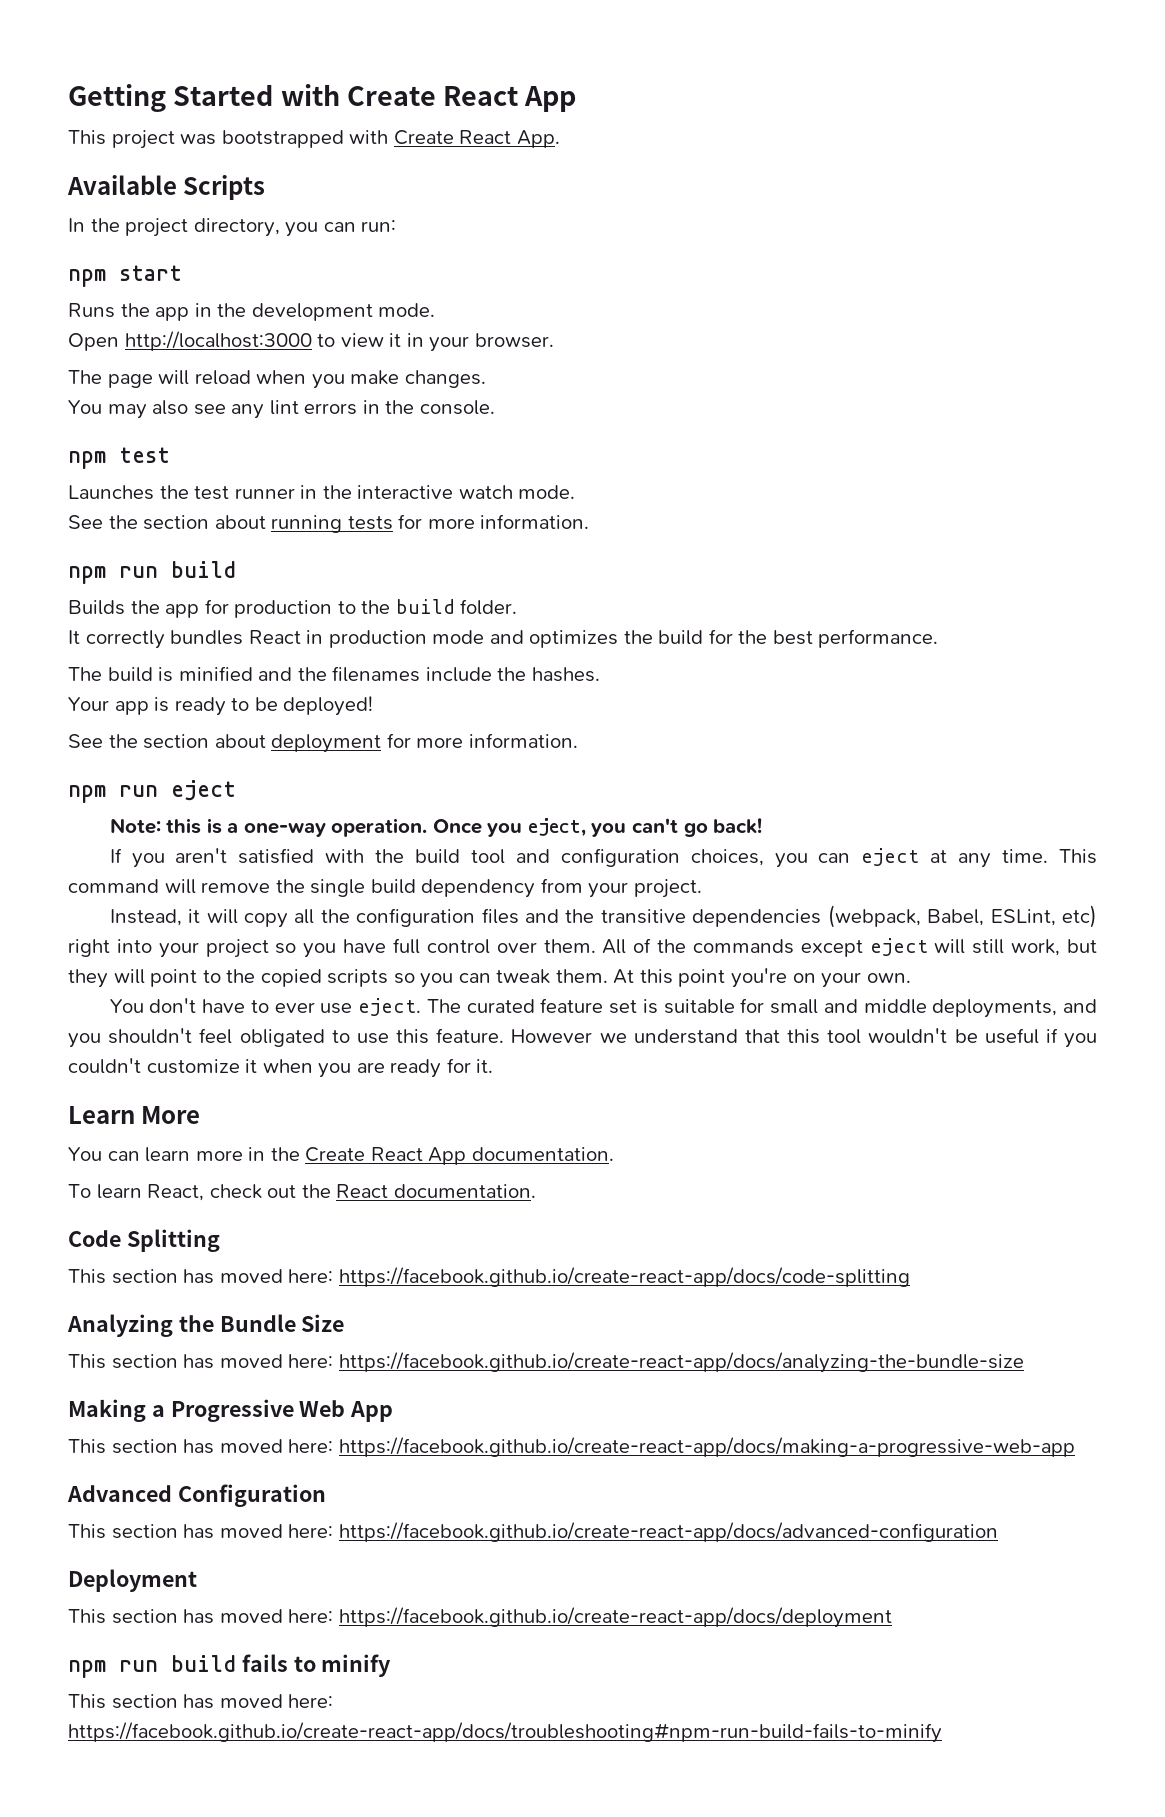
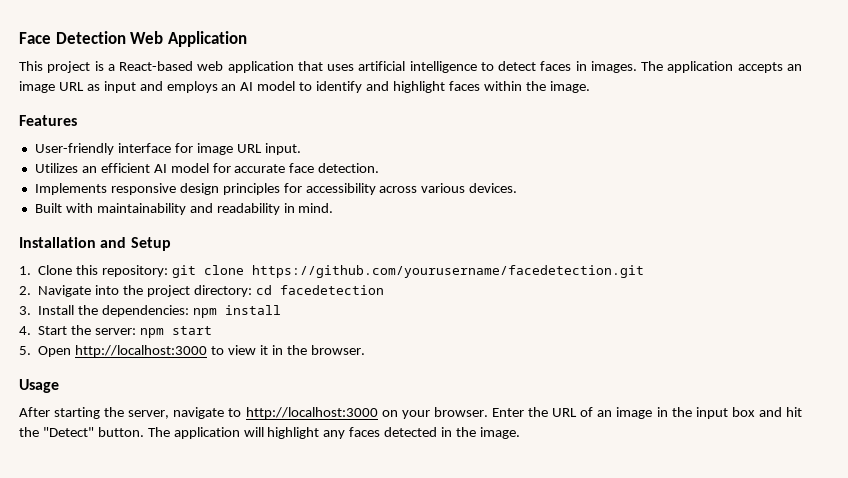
- Getting Started with Create React App
- This project was bootstrapped with Create React App.
- Available Scripts
- In the project directory, you can run:
- npm start
- Runs the app in the development mode.
- Open http://localhost:3000 to view it in your browser.
- The page will reload when you make changes.
- You may also see any lint errors in the console.
- npm test
- Launches the test runner in the interactive watch mode.
- See the section about running tests for more information.
- npm run build
- Builds the app for production to the build folder.
- It correctly bundles React in production mode and optimizes the build for the best performance.
- The build is minified and the filenames include the hashes.
- Your app is ready to be deployed!
- See the section about deployment for more information.
- npm run eject
- Note: this is a one-way operation. Once you eject, you can't go back!
- If you aren't satisfied with the build tool and configuration choices, you can eject at any time. This command will remove the single build dependency from your project.
- Instead, it will copy all the configuration files and the transitive dependencies (webpack, Babel, ESLint, etc) right into your project so you have full control over them. All of the commands except eject will still work, but they will point to the copied scripts so you can tweak them. At this point you're on your own.
- You don't have to ever use eject. The curated feature set is suitable for small and middle deployments, and you shouldn't feel obligated to use this feature. However we understand that this tool wouldn't be useful if you couldn't customize it when you are ready for it.
- Learn More
- You can learn more in the Create React App documentation.
- To learn React, check out the React documentation.
- Code Splitting
- This section has moved here: https://facebook.github.io/create-react-app/docs/code-splitting
- Analyzing the Bundle Size
- This section has moved here: https://facebook.github.io/create-react-app/docs/analyzing-the-bundle-size
- Making a Progressive Web App
- This section has moved here: https://facebook.github.io/create-react-app/docs/making-a-progressive-web-app
- Advanced Configuration
- This section has moved here: https://facebook.github.io/create-react-app/docs/advanced-configuration
- Deployment
- This section has moved here: https://facebook.github.io/create-react-app/docs/deployment
- npm run build fails to minify
- This section has moved here: https://facebook.github.io/create-react-app/docs/troubleshooting#npm-run-build-fails-to-minify
+ Face Detection Web Application
+ This project is a React-based web application that uses artificial intelligence to detect faces in images. The application accepts an image URL as input and employs an AI model to identify and highlight faces within the image.
+ Features
+ User-friendly interface for image URL input.
+ Utilizes an efficient AI model for accurate face detection.
+ Implements responsive design principles for accessibility across various devices.
+ Built with maintainability and readability in mind.
+ Installation and Setup
+ 1. Clone this repository: git clone https://github.com/yourusername/facedetection.git
+ 2. Navigate into the project directory: cd facedetection
+ 3. Install the dependencies: npm install
+ 4. Start the server: npm start
+ 5. Open http://localhost:3000 to view it in the browser.
+ Usage
+ After starting the server, navigate to http://localhost:3000 on your browser. Enter the URL of an image in the input box and hit the "Detect" button. The application will highlight any faces detected in the image.

